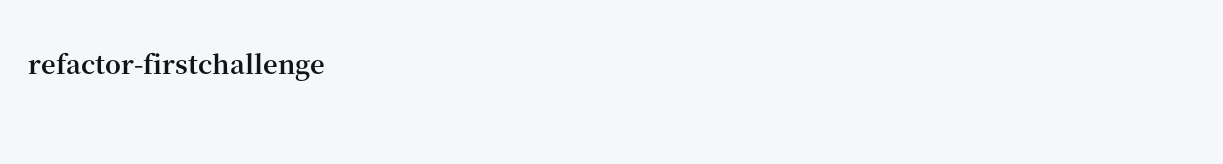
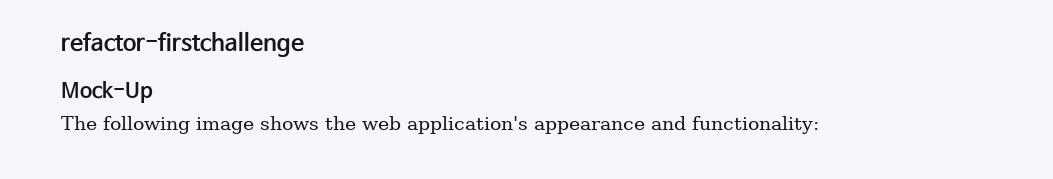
+ Mock-Up
+ The following image shows the web application's appearance and functionality:

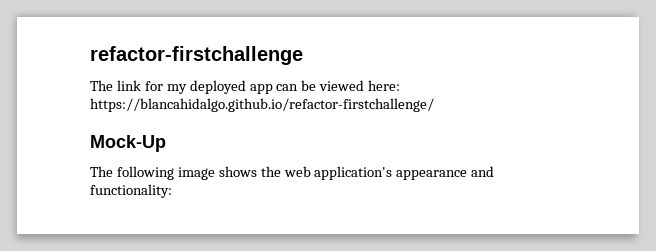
+ The link for my deployed app can be viewed here: https://blancahidalgo.github.io/refactor-firstchallenge/

